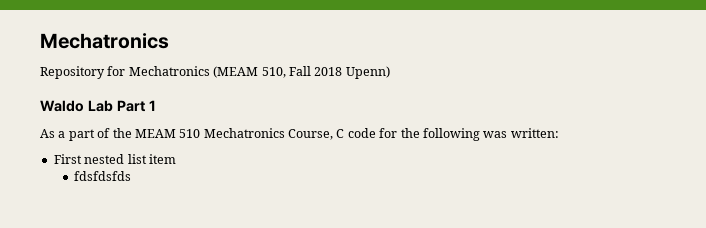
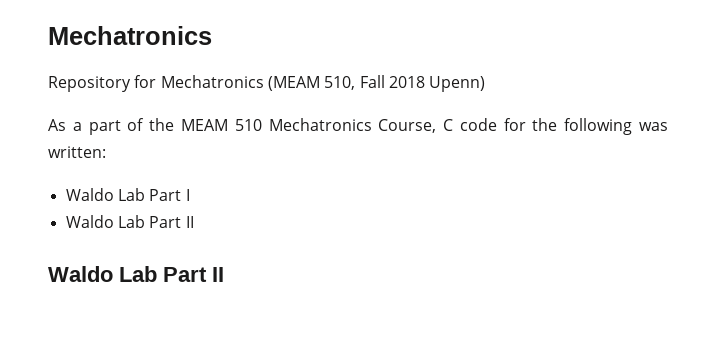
- Waldo Lab Part 1
- First nested list item
- fdsfdsfds
+ Waldo Lab Part I
+ Waldo Lab Part II
+ Waldo Lab Part II

